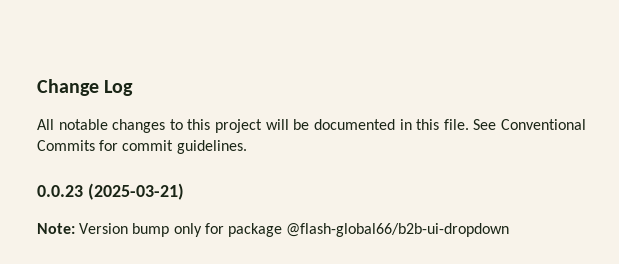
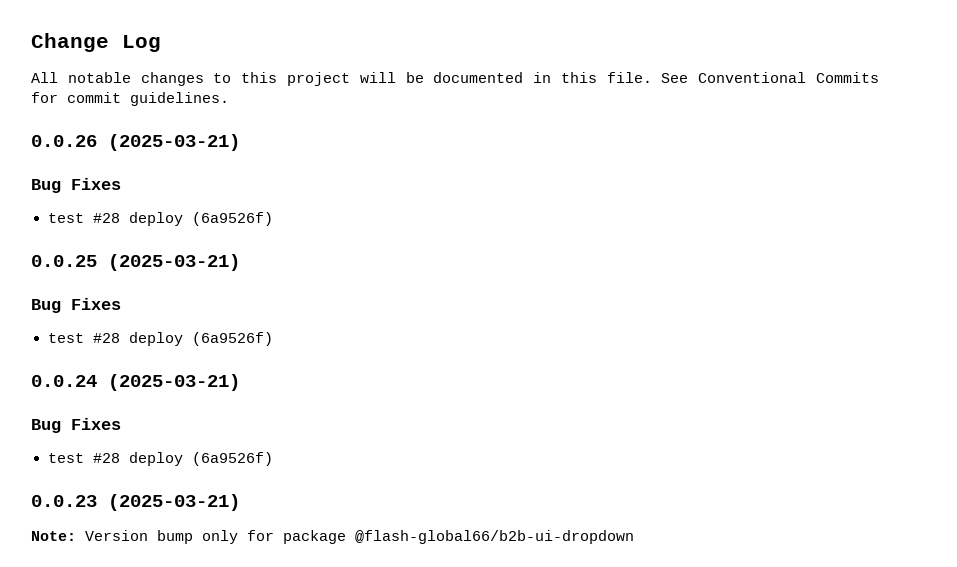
+ 0.0.26 (2025-03-21)
+ Bug Fixes
+ test #28 deploy (6a9526f)
+ 0.0.25 (2025-03-21)
+ Bug Fixes
+ test #28 deploy (6a9526f)
+ 0.0.24 (2025-03-21)
+ Bug Fixes
+ test #28 deploy (6a9526f)

